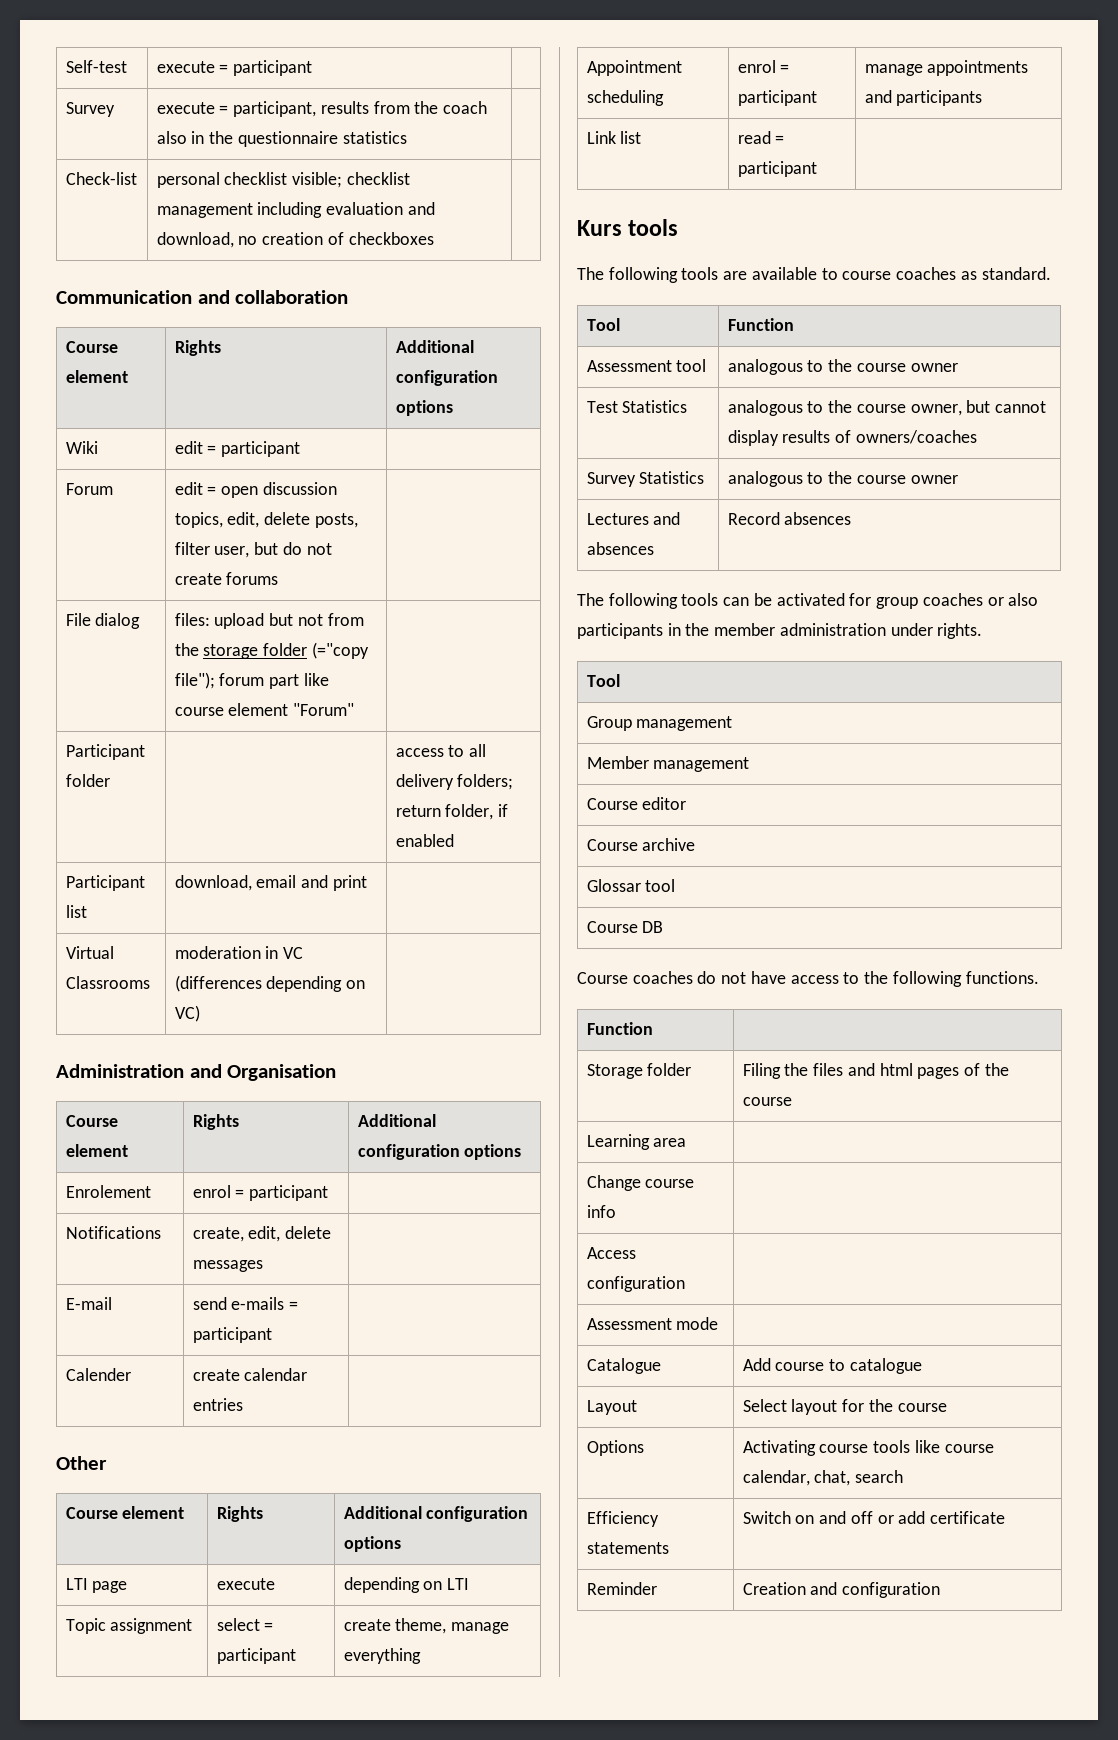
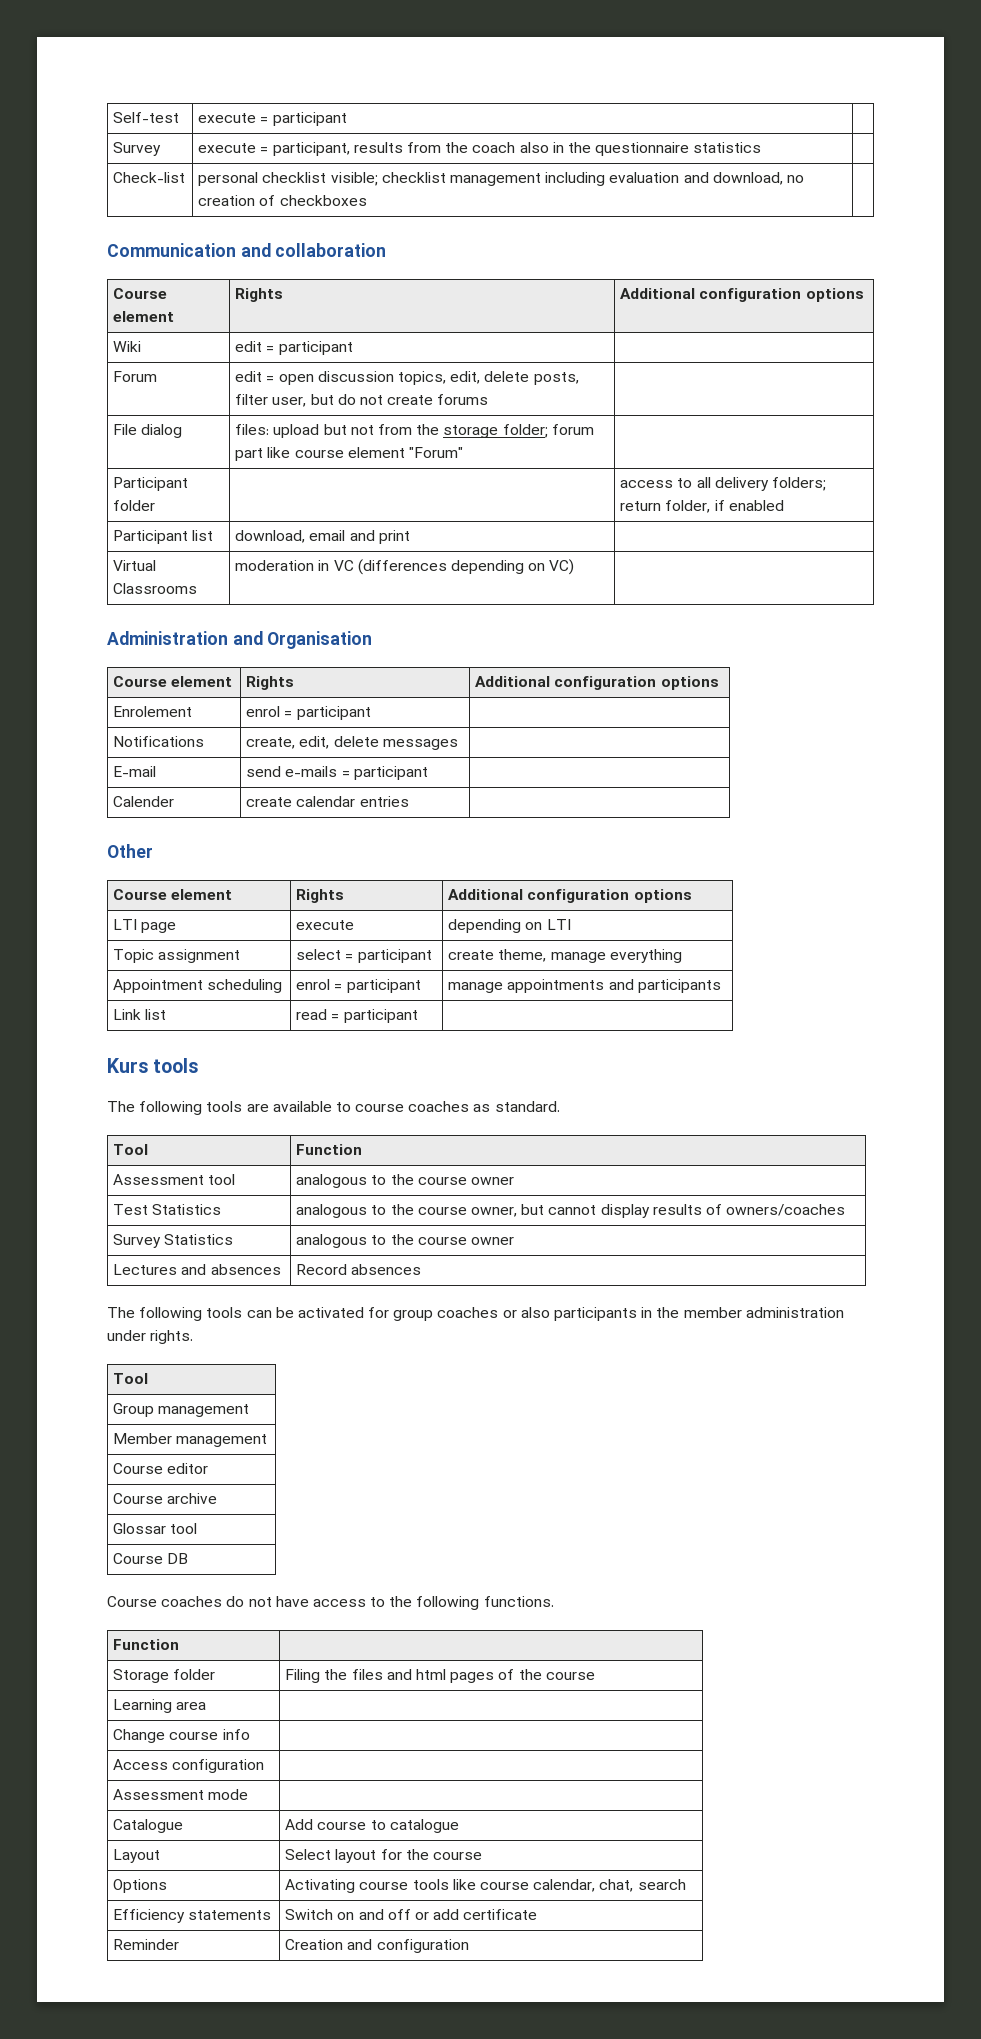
- File dialog | files: upload but not from the storage folder (="copy file"); forum part like course element "Forum" |
+ File dialog | files: upload but not from the storage folder; forum part like course element "Forum" |

